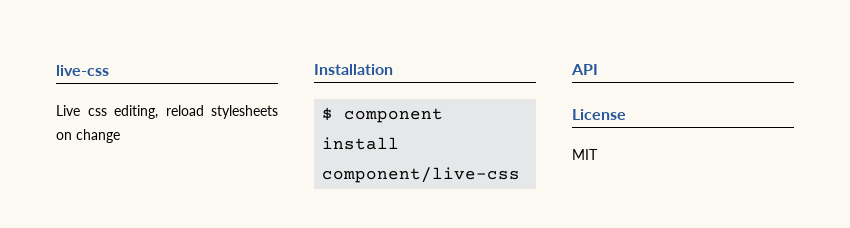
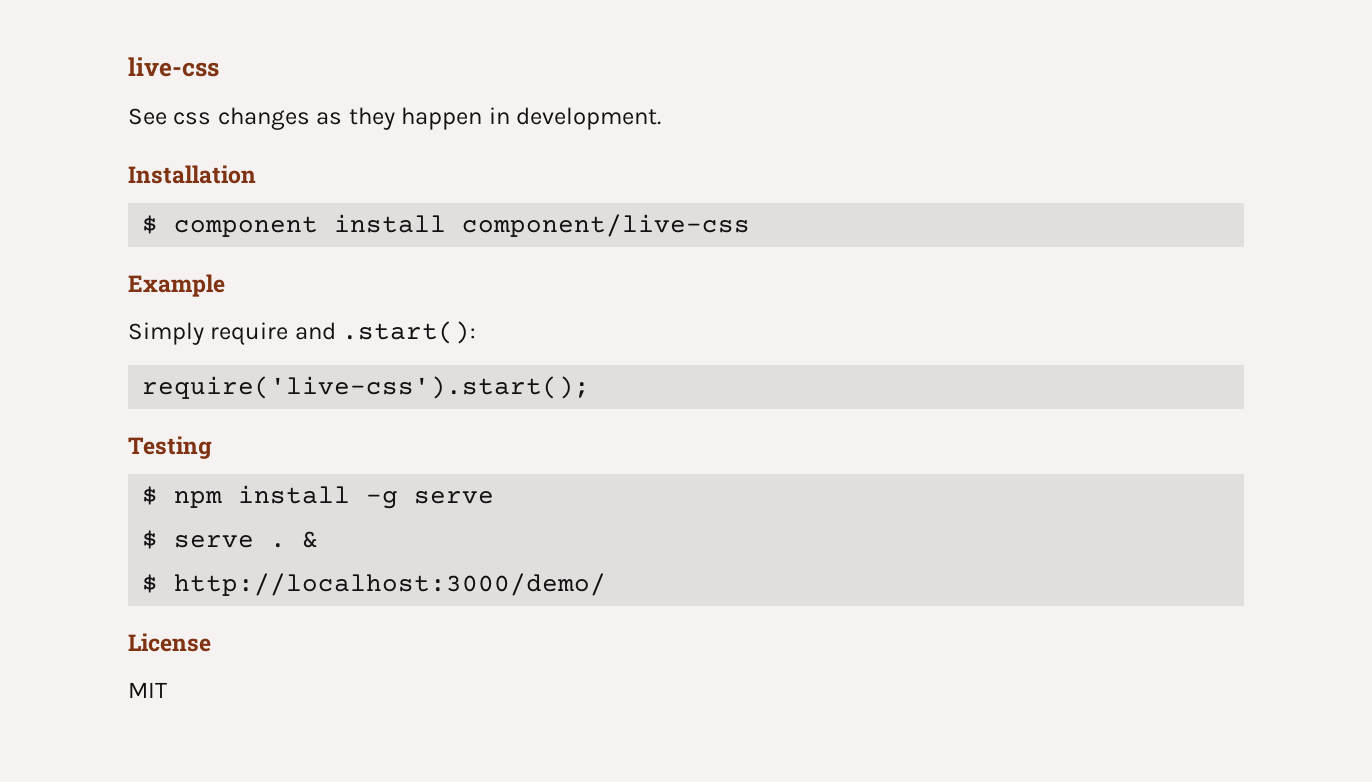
- Live css editing, reload stylesheets on change
+ See css changes as they happen in development.
- API
+ Example
+ Simply require and .start():
+ require('live-css').start();
+ Testing
+ $ npm install -g serve
+ $ serve . &
+ $ http://localhost:3000/demo/

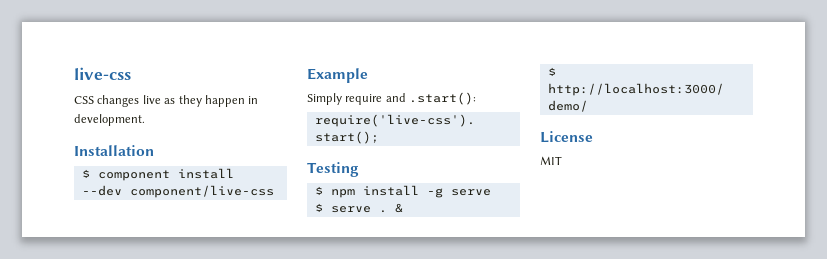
- See css changes as they happen in development.
+ CSS changes live as they happen in development.
- $ component install component/live-css
+ $ component install --dev component/live-css

